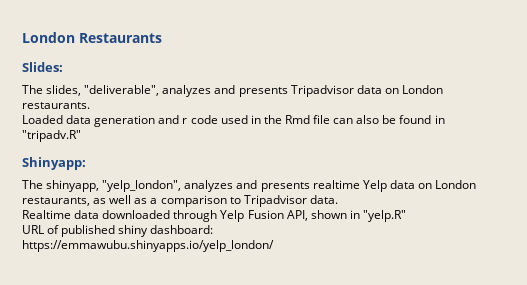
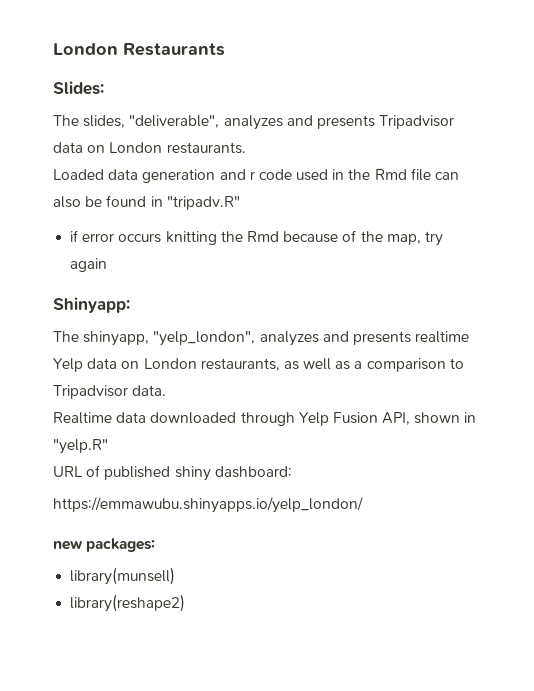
+ if error occurs knitting the Rmd because of the map, try again
+ new packages:
+ library(munsell)
+ library(reshape2)

